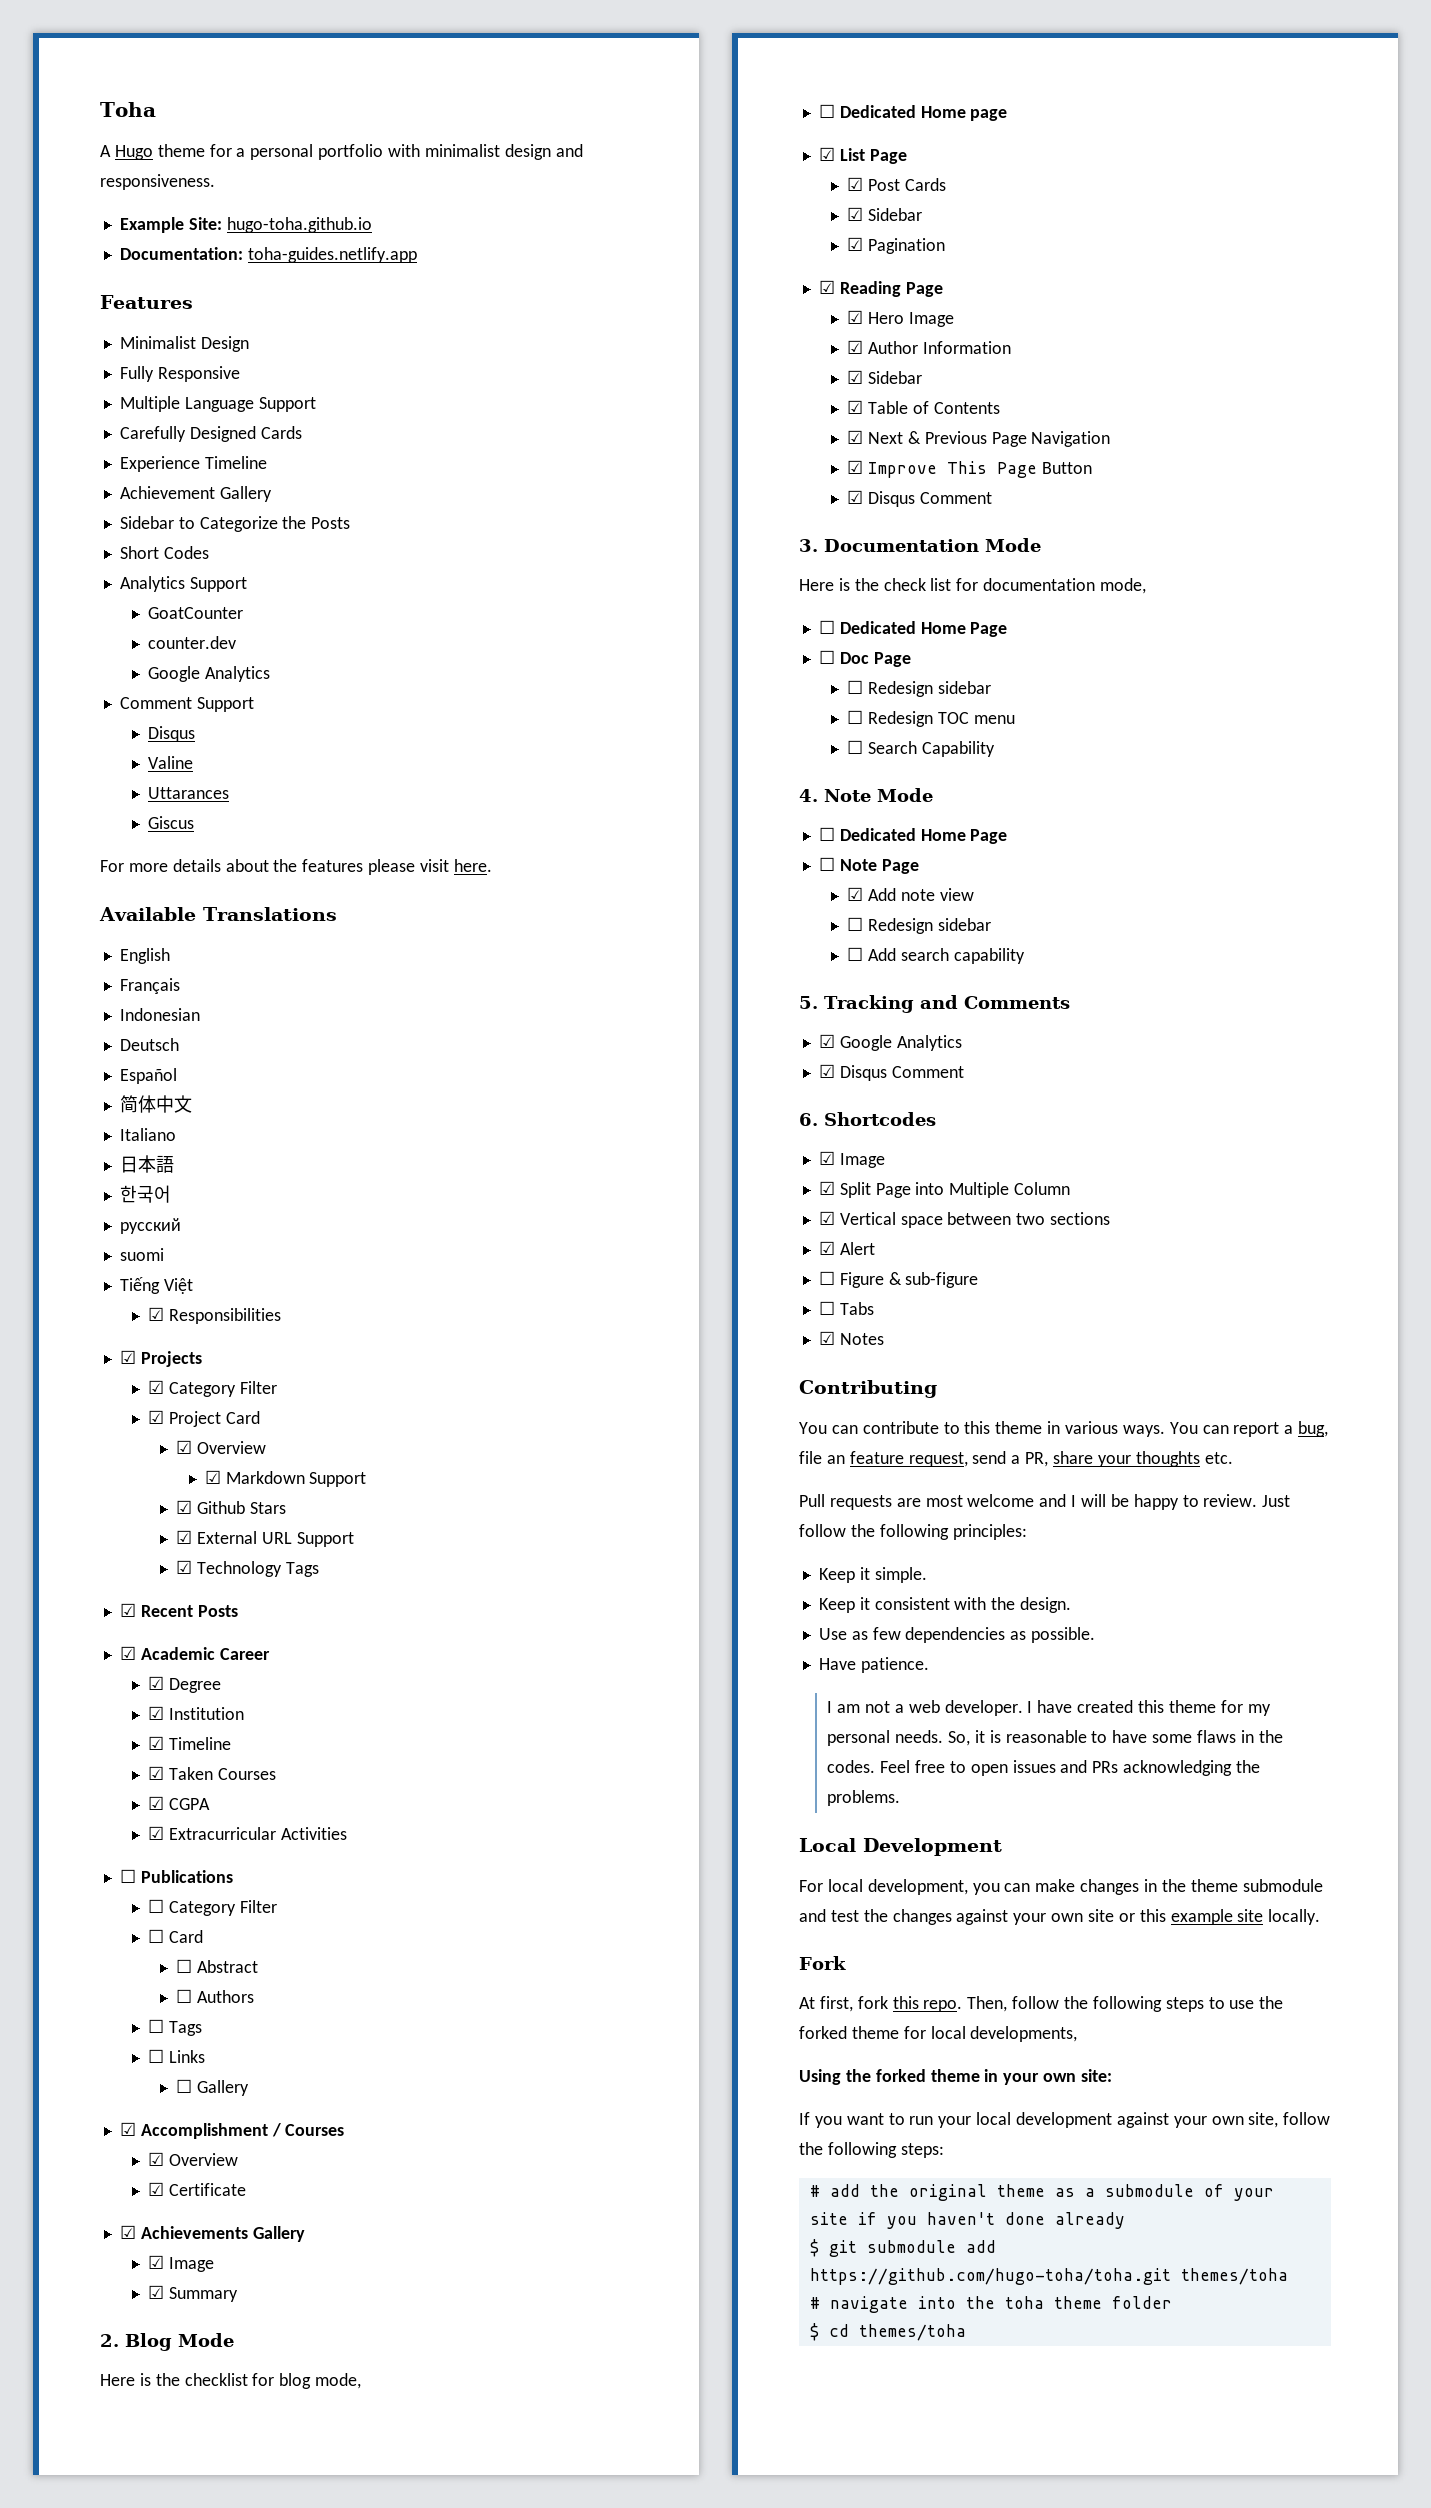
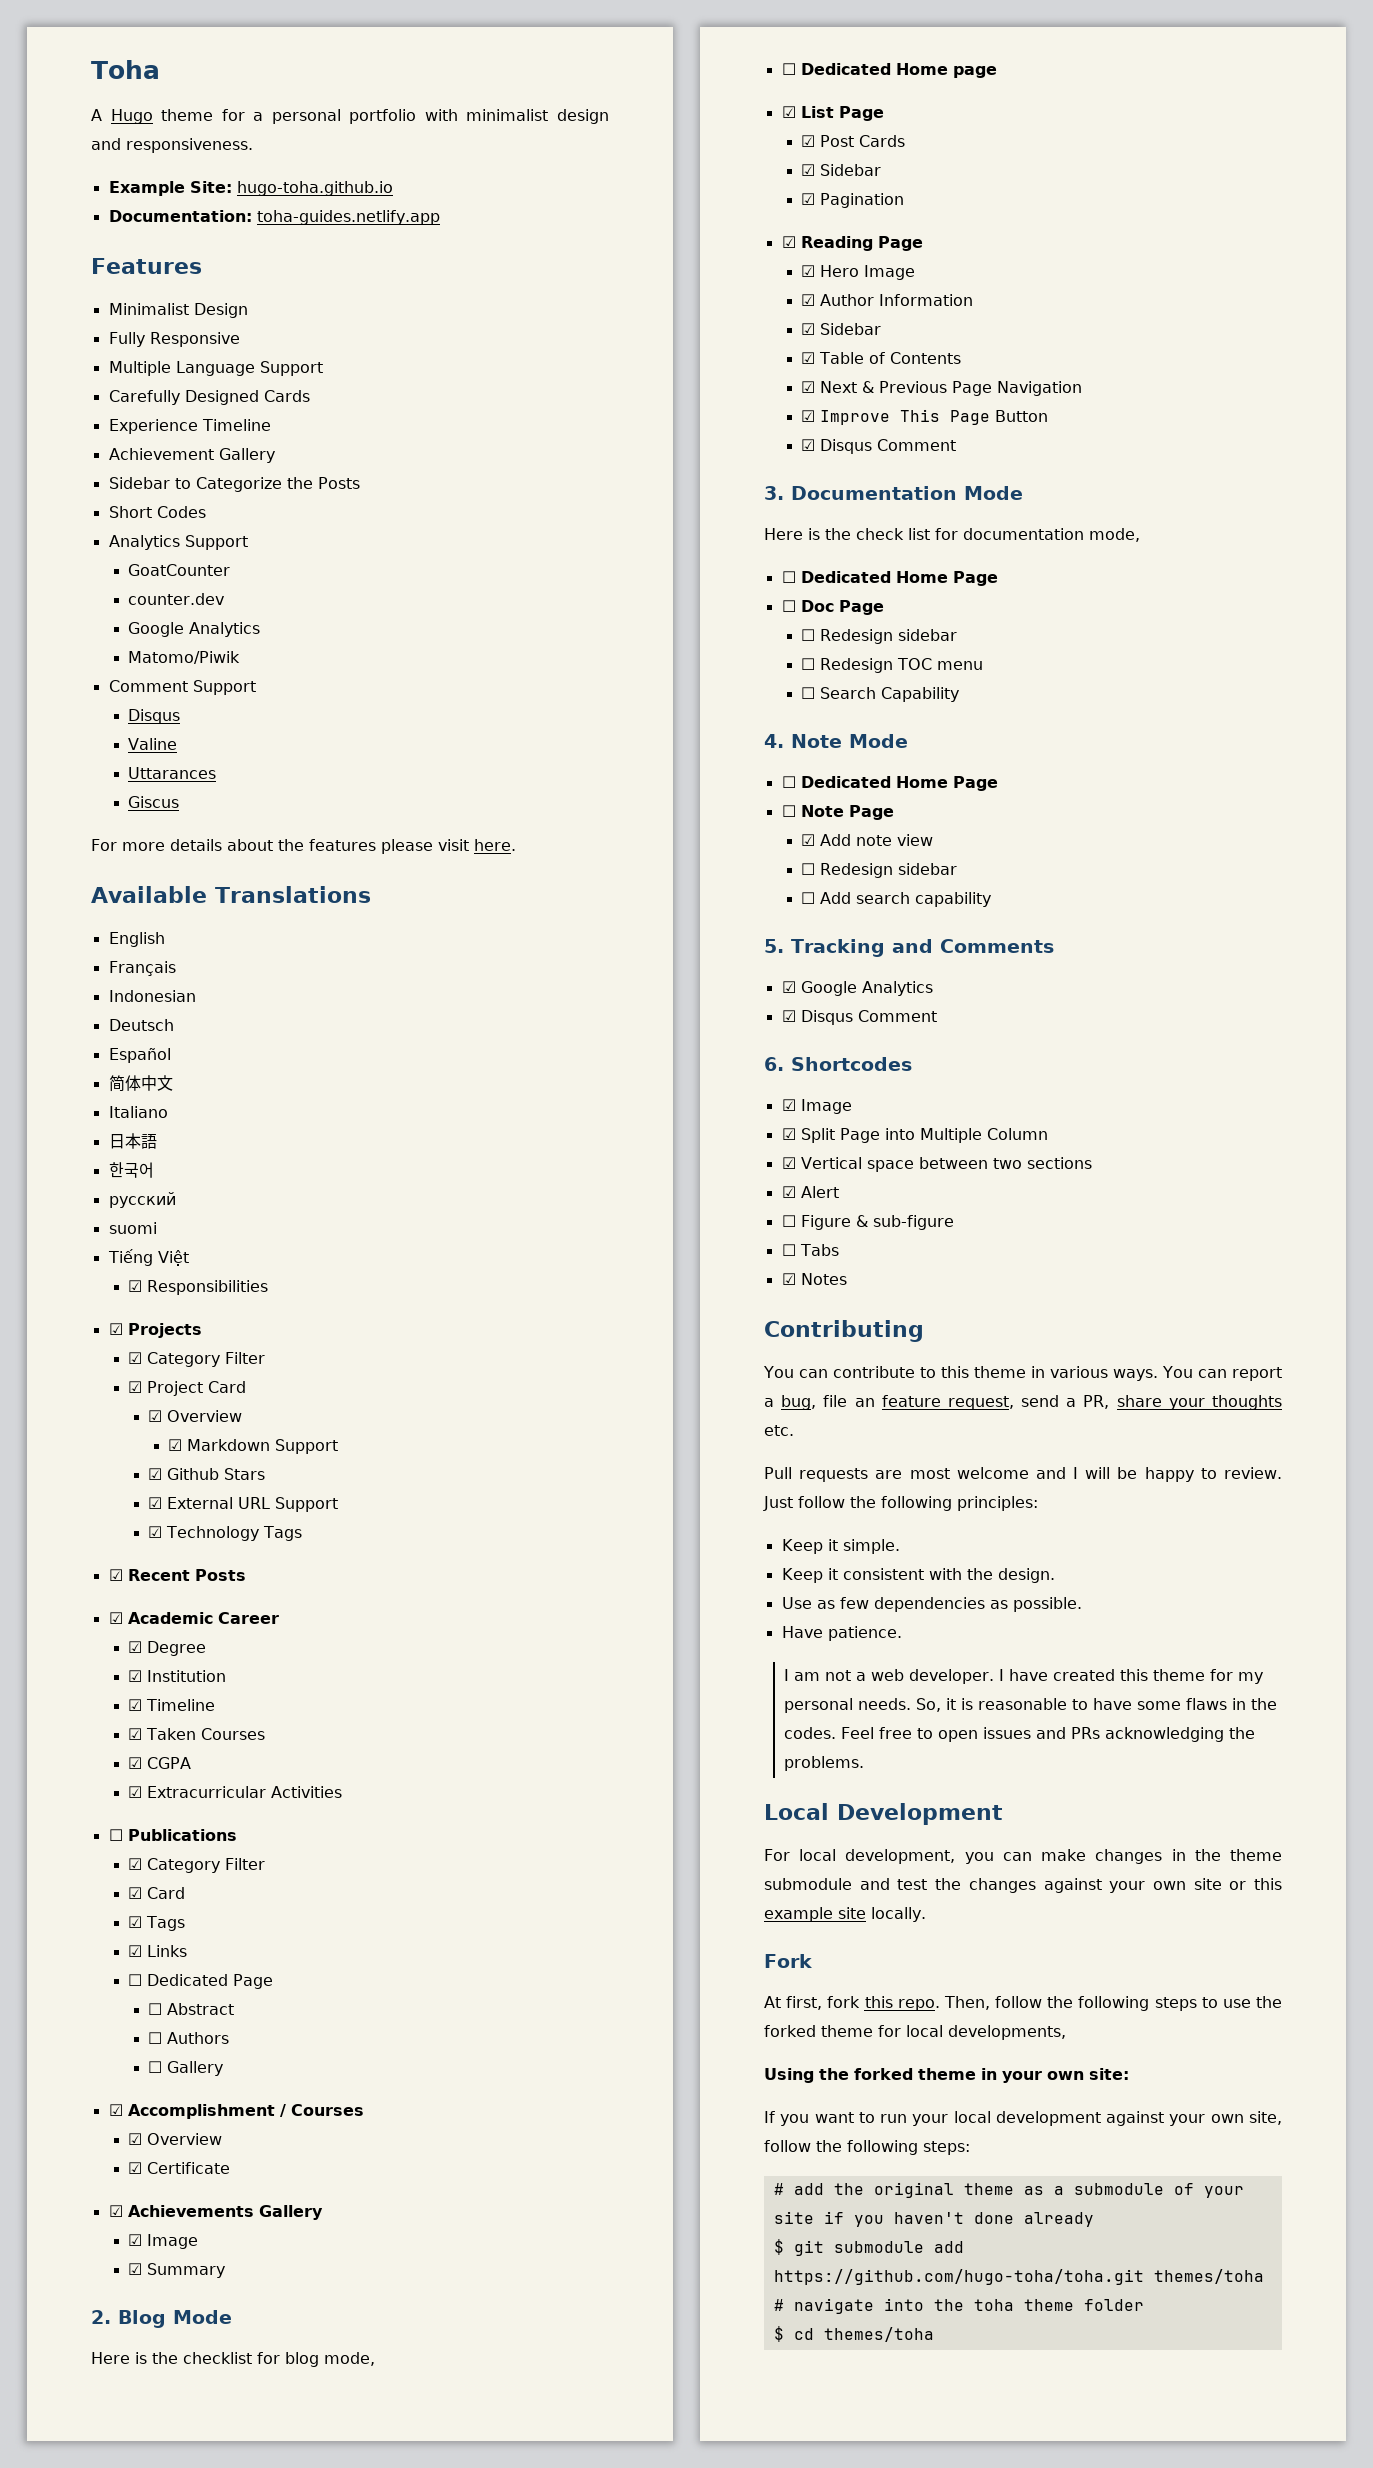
+ Matomo/Piwik
  ☐ Publications
- ☐ Category Filter
- ☐ Card
+ ☑ Category Filter
+ ☑ Card
+ ☑ Tags
+ ☑ Links
+ ☐ Dedicated Page
- ☐ Tags
- ☐ Links

